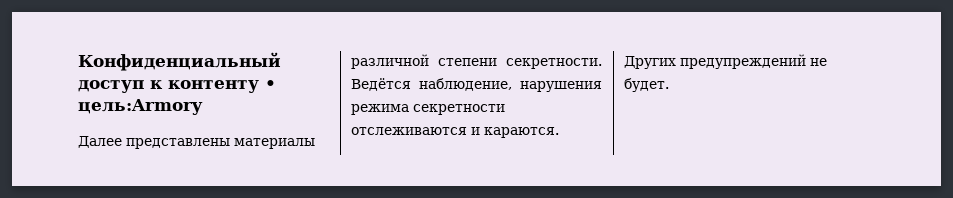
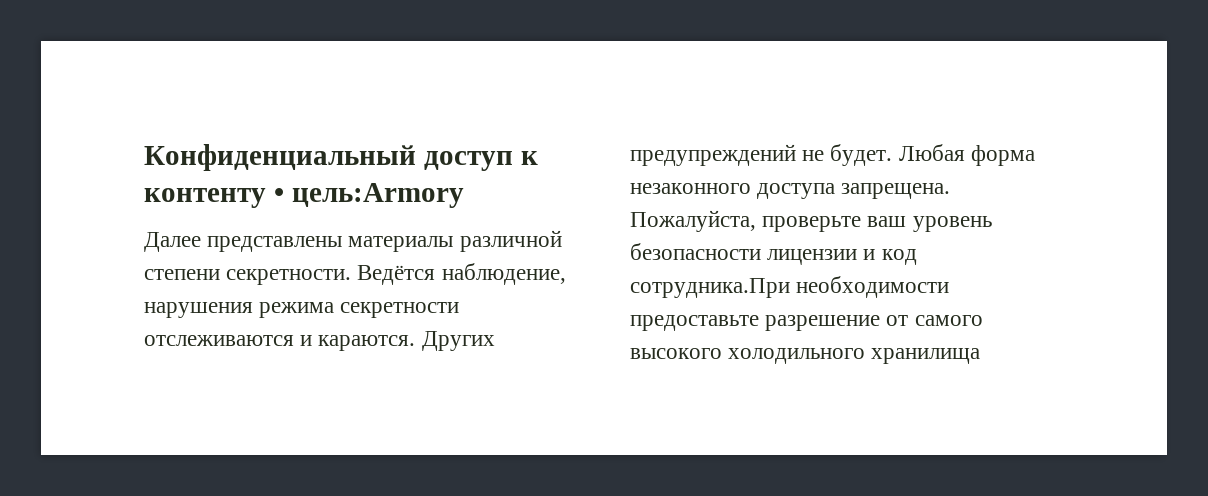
+ Любая форма незаконного доступа запрещена. Пожалуйста, проверьте ваш уровень безопасности лицензии и код сотрудника.При необходимости предоставьте разрешение от самого высокого холодильного хранилища

